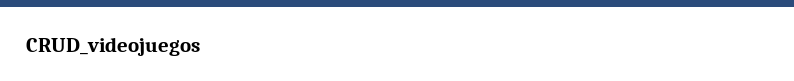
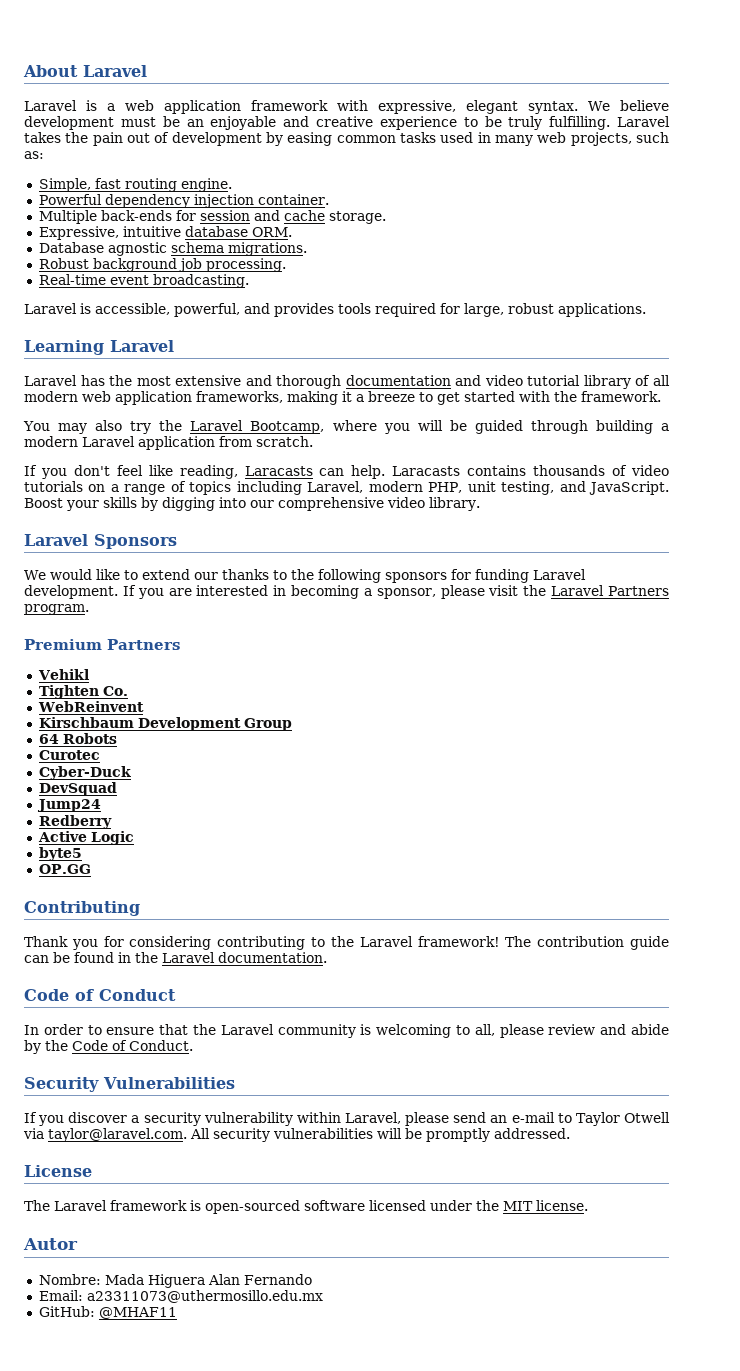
- CRUD_videojuegos
+ About Laravel
+ Laravel is a web application framework with expressive, elegant syntax. We believe development must be an enjoyable and creative experience to be truly fulfilling. Laravel takes the pain out of development by easing common tasks used in many web projects, such as:
+ Simple, fast routing engine.
+ Powerful dependency injection container.
+ Multiple back-ends for session and cache storage.
+ Expressive, intuitive database ORM.
+ Database agnostic schema migrations.
+ Robust background job processing.
+ Real-time event broadcasting.
+ Laravel is accessible, powerful, and provides tools required for large, robust applications.
+ Learning Laravel
+ Laravel has the most extensive and thorough documentation and video tutorial library of all modern web application frameworks, making it a breeze to get started with the framework.
+ You may also try the Laravel Bootcamp, where you will be guided through building a modern Laravel application from scratch.
+ If you don't feel like reading, Laracasts can help. Laracasts contains thousands of video tutorials on a range of topics including Laravel, modern PHP, unit testing, and JavaScript. Boost your skills by digging into our comprehensive video library.
+ Laravel Sponsors
+ We would like to extend our thanks to the following sponsors for funding Laravel development. If you are interested in becoming a sponsor, please visit the Laravel Partners program.
+ Premium Partners
+ Vehikl
+ Tighten Co.
+ WebReinvent
+ Kirschbaum Development Group
+ 64 Robots
+ Curotec
+ Cyber-Duck
+ DevSquad
+ Jump24
+ Redberry
+ Active Logic
+ byte5
+ OP.GG
+ Contributing
+ Thank you for considering contributing to the Laravel framework! The contribution guide can be found in the Laravel documentation.
+ Code of Conduct
+ In order to ensure that the Laravel community is welcoming to all, please review and abide by the Code of Conduct.
+ Security Vulnerabilities
+ If you discover a security vulnerability within Laravel, please send an e-mail to Taylor Otwell via taylor@laravel.com. All security vulnerabilities will be promptly addressed.
+ License
+ The Laravel framework is open-sourced software licensed under the MIT license.
+ Autor
+ Nombre: Mada Higuera Alan Fernando
+ Email: a23311073@uthermosillo.edu.mx
+ GitHub: @MHAF11

